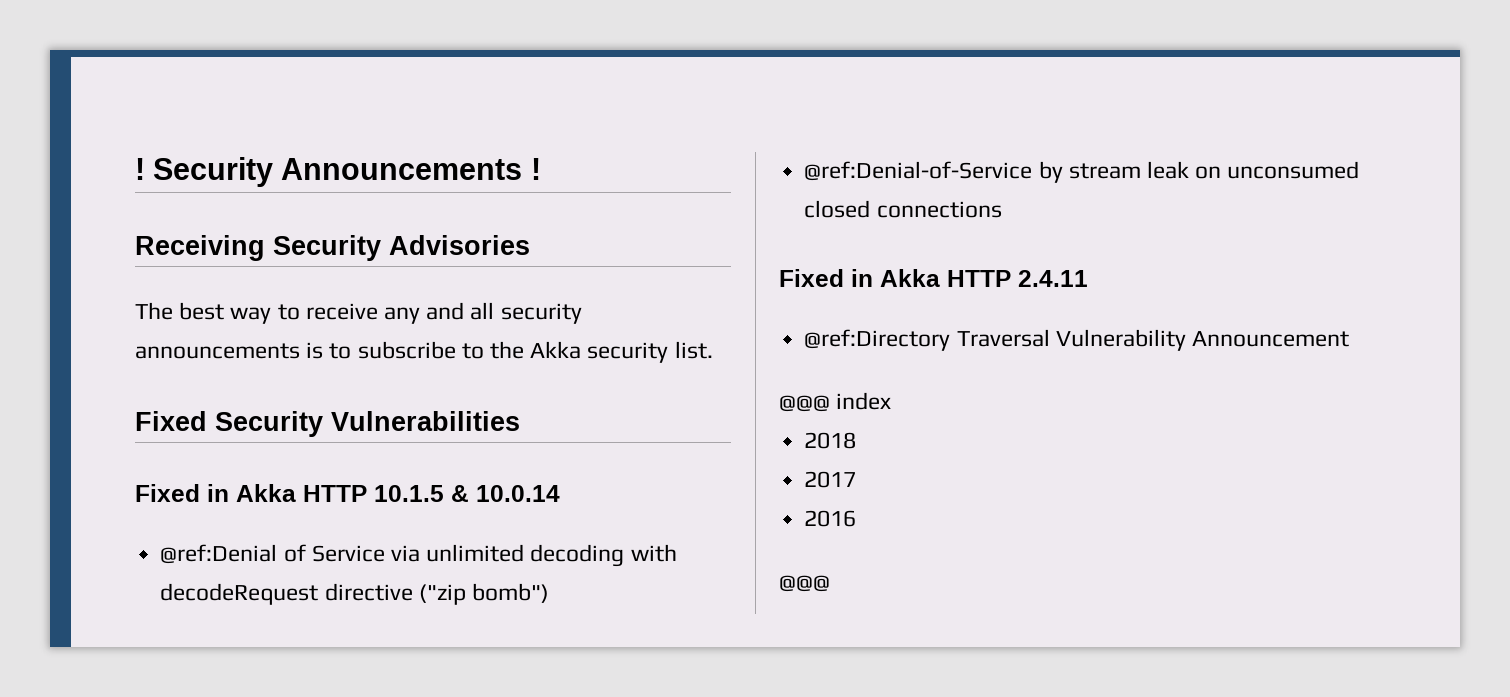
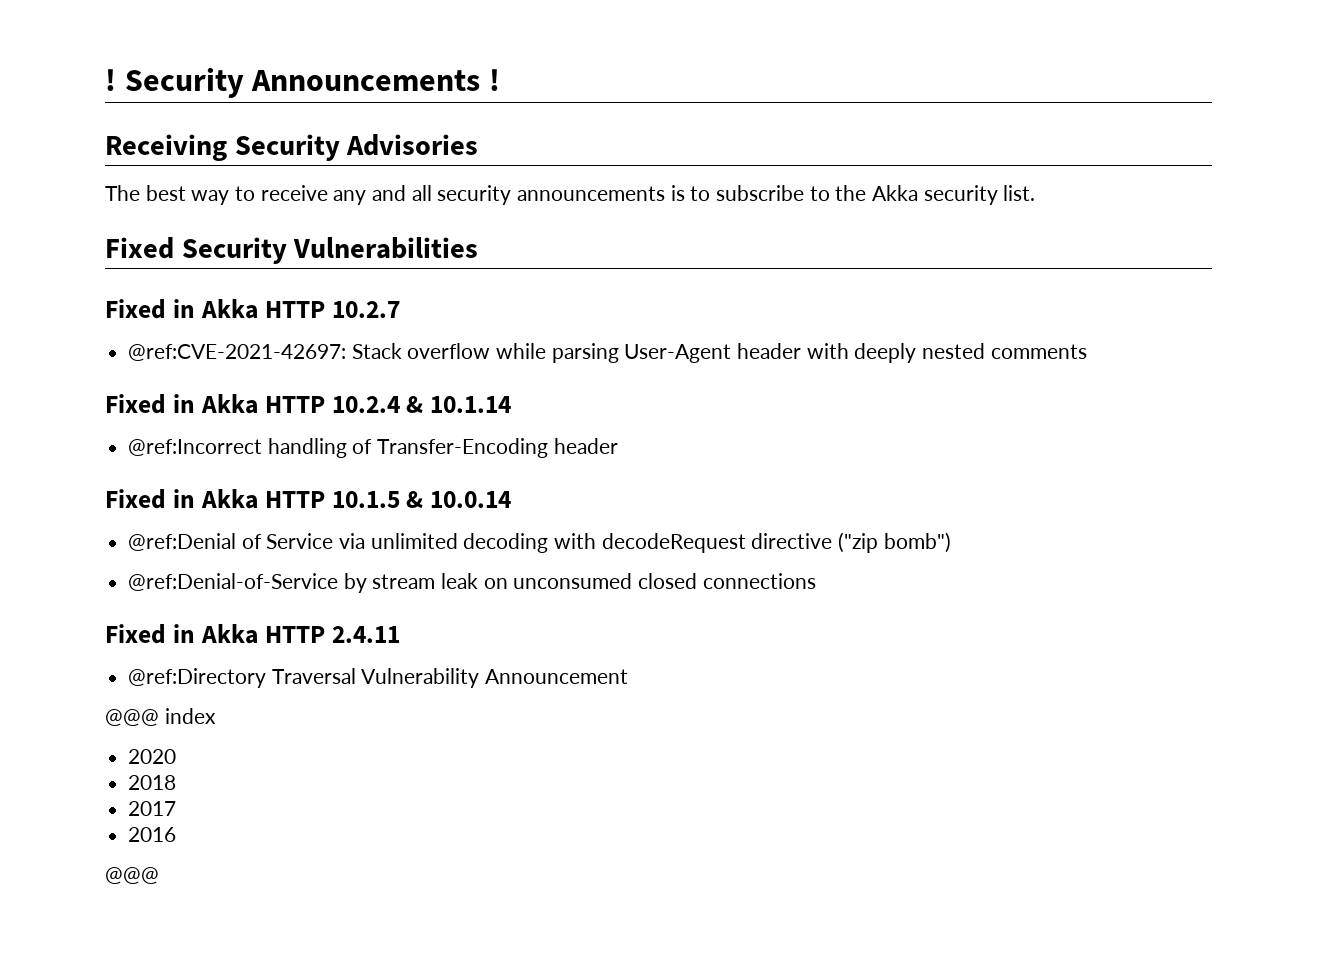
+ Fixed in Akka HTTP 10.2.7
+ @ref:CVE-2021-42697: Stack overflow while parsing User-Agent header with deeply nested comments
+ Fixed in Akka HTTP 10.2.4 & 10.1.14
+ @ref:Incorrect handling of Transfer-Encoding header
+ 2020

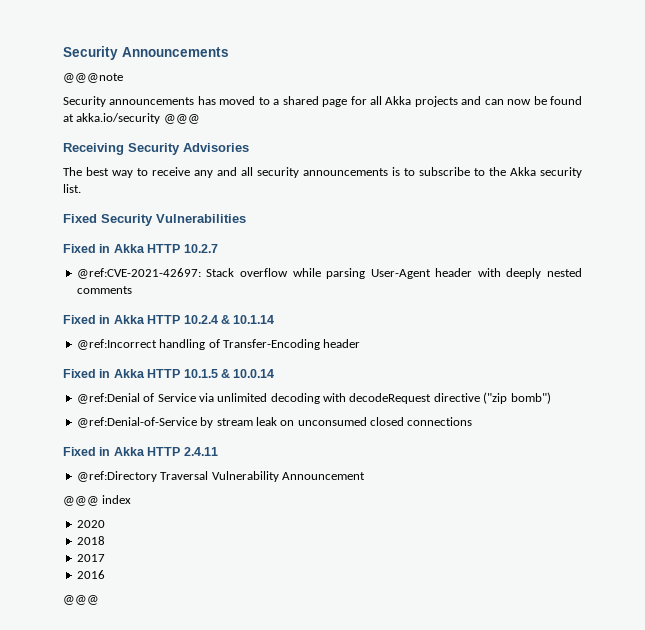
- ! Security Announcements !
+ Security Announcements
+ @@@note
+ Security announcements has moved to a shared page for all Akka projects and can now be found at akka.io/security @@@

